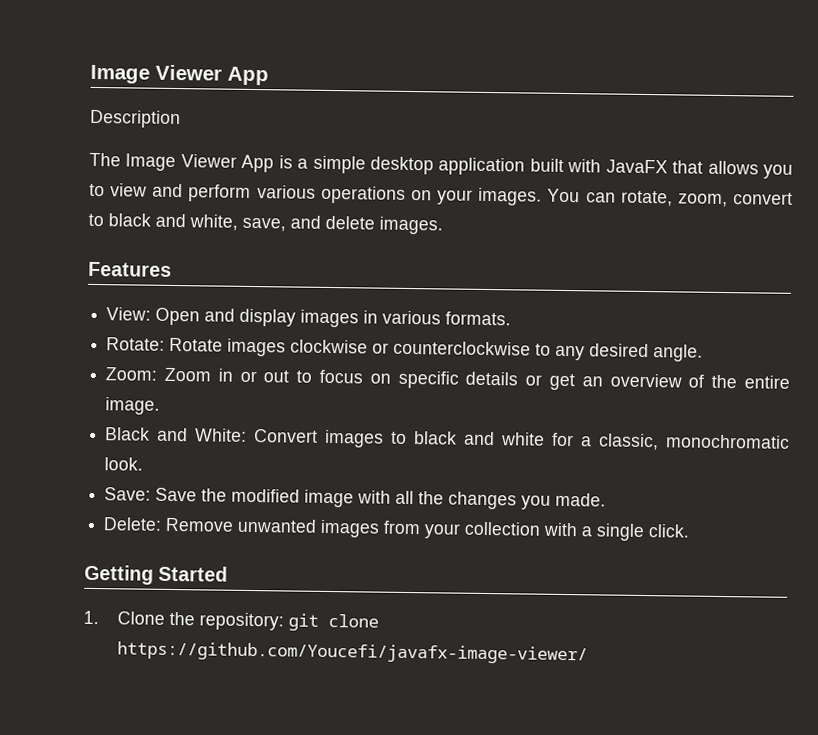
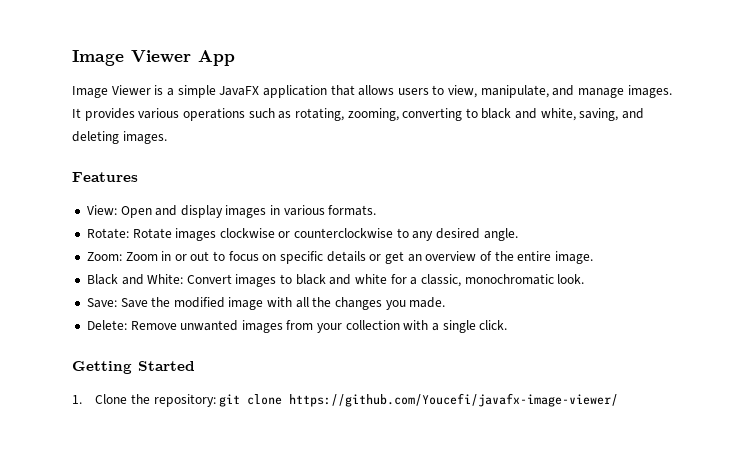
- Description
- The Image Viewer App is a simple desktop application built with JavaFX that allows you to view and perform various operations on your images. You can rotate, zoom, convert to black and white, save, and delete images.
+ Image Viewer is a simple JavaFX application that allows users to view, manipulate, and manage images. It provides various operations such as rotating, zooming, converting to black and white, saving, and deleting images.

